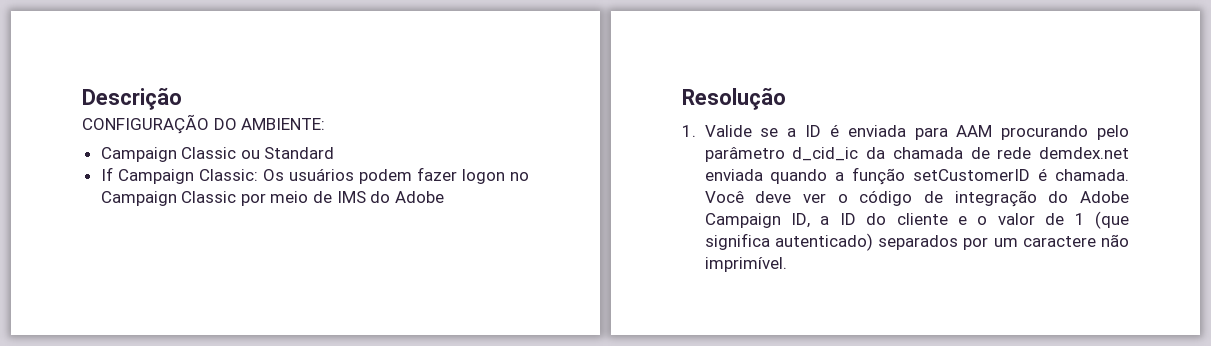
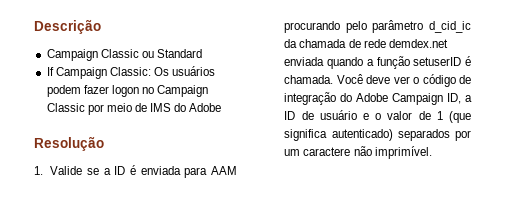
- CONFIGURAÇÃO DO AMBIENTE:
- 1. Valide se a ID é enviada para AAM procurando pelo parâmetro d_cid_ic da chamada de rede demdex.net enviada quando a função setCustomerID é chamada.
+ 1. Valide se a ID é enviada para AAM procurando pelo parâmetro d_cid_ic da chamada de rede demdex.net enviada quando a função setuserID é chamada.
- Você deve ver o código de integração do Adobe Campaign ID, a ID do cliente e o valor de 1 (que significa autenticado) separados por um caractere não imprimível.
+ Você deve ver o código de integração do Adobe Campaign ID, a ID de usuário e o valor de 1 (que significa autenticado) separados por um caractere não imprimível.

